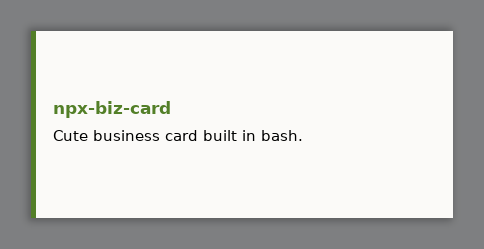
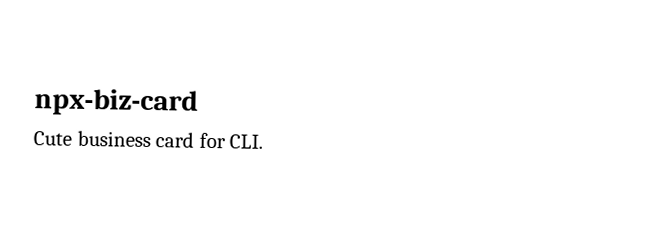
- Cute business card built in bash.
+ Cute business card for CLI.

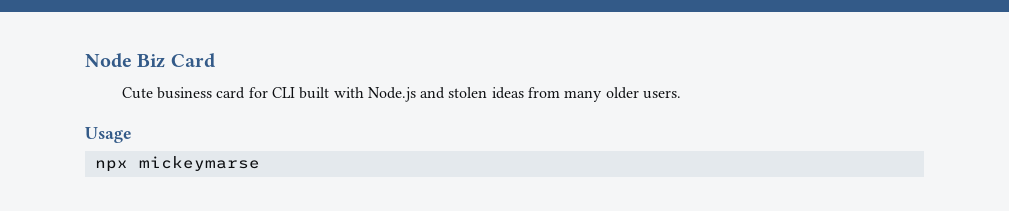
- npx-biz-card
+ Node Biz Card
- Cute business card for CLI.
+ Cute business card for CLI built with Node.js and stolen ideas from many older users.
+ Usage
+ npx mickeymarse

